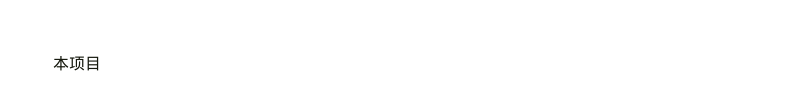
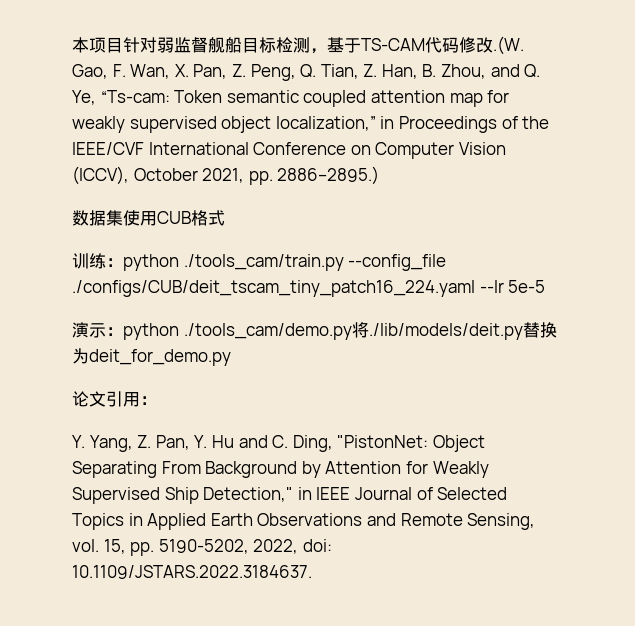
- 本项目
+ 本项目针对弱监督舰船目标检测，基于TS-CAM代码修改.(W. Gao, F. Wan, X. Pan, Z. Peng, Q. Tian, Z. Han, B. Zhou, and Q. Ye, “Ts-cam: Token semantic coupled attention map for weakly supervised object localization,” in Proceedings of the IEEE/CVF International Conference on Computer Vision (ICCV), October 2021, pp. 2886–2895.)
+ 数据集使用CUB格式
+ 训练：python ./tools_cam/train.py --config_file ./configs/CUB/deit_tscam_tiny_patch16_224.yaml --lr 5e-5
+ 演示：python ./tools_cam/demo.py将./lib/models/deit.py替换为deit_for_demo.py
+ 论文引用：
+ Y. Yang, Z. Pan, Y. Hu and C. Ding, "PistonNet: Object Separating From Background by Attention for Weakly Supervised Ship Detection," in IEEE Journal of Selected Topics in Applied Earth Observations and Remote Sensing, vol. 15, pp. 5190-5202, 2022, doi: 10.1109/JSTARS.2022.3184637.

